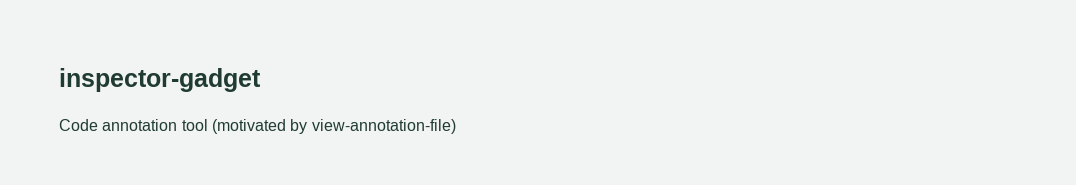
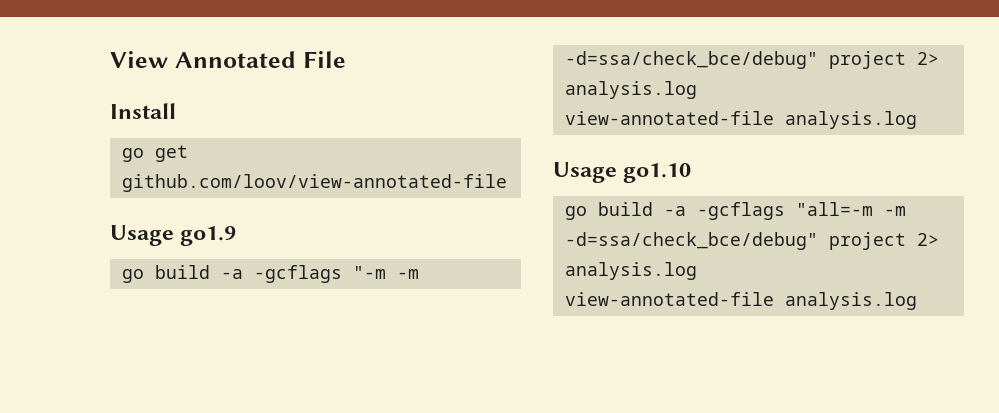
- inspector-gadget
- Code annotation tool (motivated by view-annotation-file)
+ View Annotated File
+ Install
+ go get github.com/loov/view-annotated-file
+ Usage go1.9
+ go build -a -gcflags "-m -m -d=ssa/check_bce/debug" project 2> analysis.log
+ view-annotated-file analysis.log
+ Usage go1.10
+ go build -a -gcflags "all=-m -m -d=ssa/check_bce/debug" project 2> analysis.log
+ view-annotated-file analysis.log

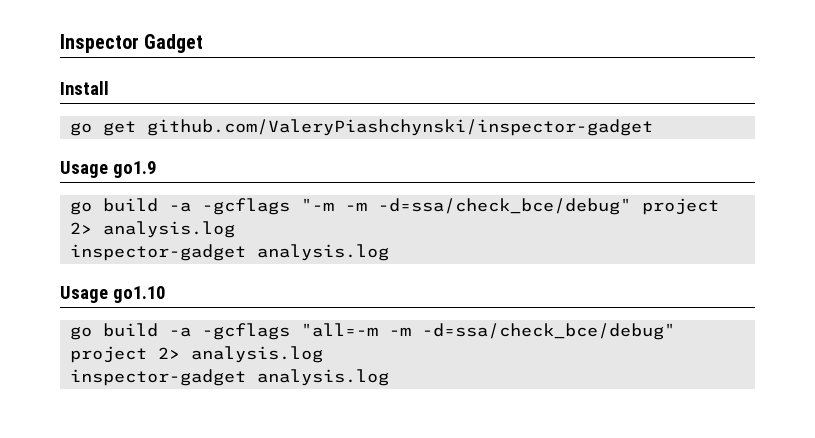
- View Annotated File
+ Inspector Gadget
- go get github.com/loov/view-annotated-file
+ go get github.com/ValeryPiashchynski/inspector-gadget
  go build -a -gcflags "-m -m -d=ssa/check_bce/debug" project 2> analysis.log
- view-annotated-file analysis.log
+ inspector-gadget analysis.log
  go build -a -gcflags "all=-m -m -d=ssa/check_bce/debug" project 2> analysis.log
- view-annotated-file analysis.log
+ inspector-gadget analysis.log

